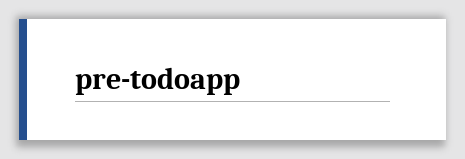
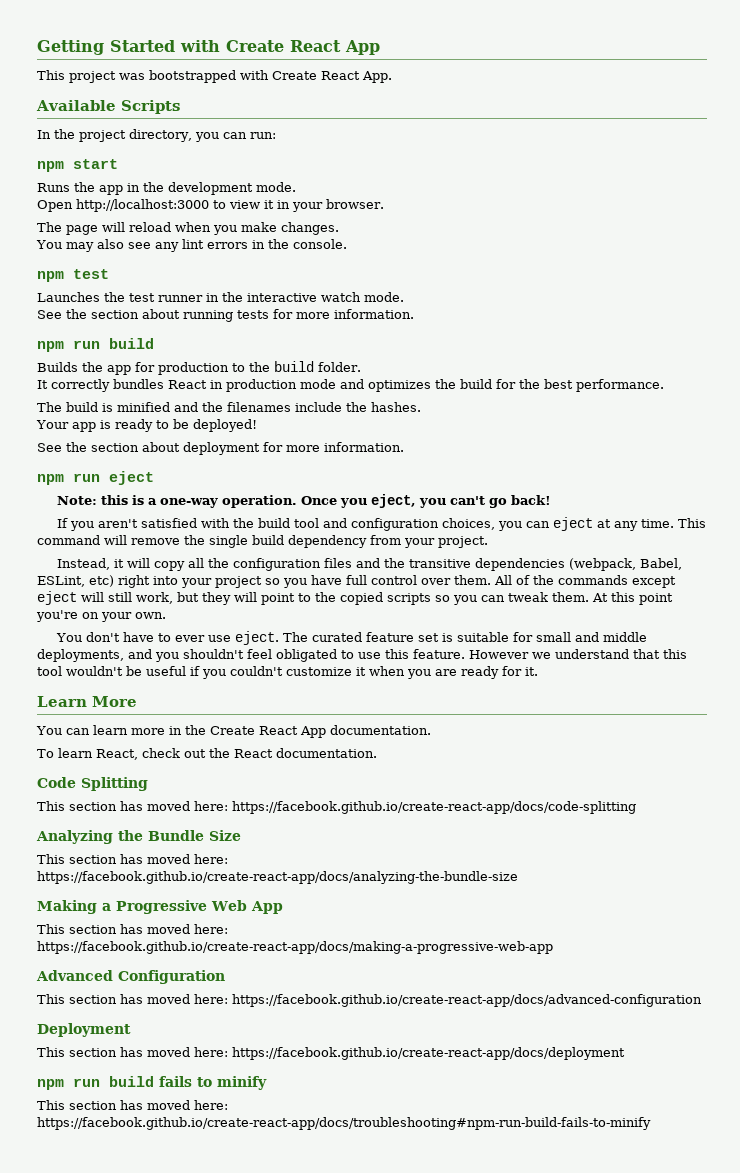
- pre-todoapp
+ Getting Started with Create React App
+ This project was bootstrapped with Create React App.
+ Available Scripts
+ In the project directory, you can run:
+ npm start
+ Runs the app in the development mode.
+ Open http://localhost:3000 to view it in your browser.
+ The page will reload when you make changes.
+ You may also see any lint errors in the console.
+ npm test
+ Launches the test runner in the interactive watch mode.
+ See the section about running tests for more information.
+ npm run build
+ Builds the app for production to the build folder.
+ It correctly bundles React in production mode and optimizes the build for the best performance.
+ The build is minified and the filenames include the hashes.
+ Your app is ready to be deployed!
+ See the section about deployment for more information.
+ npm run eject
+ Note: this is a one-way operation. Once you eject, you can't go back!
+ If you aren't satisfied with the build tool and configuration choices, you can eject at any time. This command will remove the single build dependency from your project.
+ Instead, it will copy all the configuration files and the transitive dependencies (webpack, Babel, ESLint, etc) right into your project so you have full control over them. All of the commands except eject will still work, but they will point to the copied scripts so you can tweak them. At this point you're on your own.
+ You don't have to ever use eject. The curated feature set is suitable for small and middle deployments, and you shouldn't feel obligated to use this feature. However we understand that this tool wouldn't be useful if you couldn't customize it when you are ready for it.
+ Learn More
+ You can learn more in the Create React App documentation.
+ To learn React, check out the React documentation.
+ Code Splitting
+ This section has moved here: https://facebook.github.io/create-react-app/docs/code-splitting
+ Analyzing the Bundle Size
+ This section has moved here: https://facebook.github.io/create-react-app/docs/analyzing-the-bundle-size
+ Making a Progressive Web App
+ This section has moved here: https://facebook.github.io/create-react-app/docs/making-a-progressive-web-app
+ Advanced Configuration
+ This section has moved here: https://facebook.github.io/create-react-app/docs/advanced-configuration
+ Deployment
+ This section has moved here: https://facebook.github.io/create-react-app/docs/deployment
+ npm run build fails to minify
+ This section has moved here: https://facebook.github.io/create-react-app/docs/troubleshooting#npm-run-build-fails-to-minify

